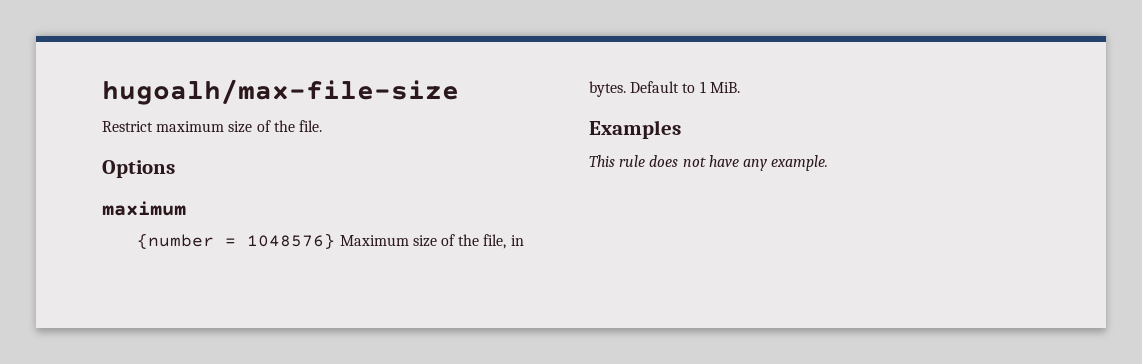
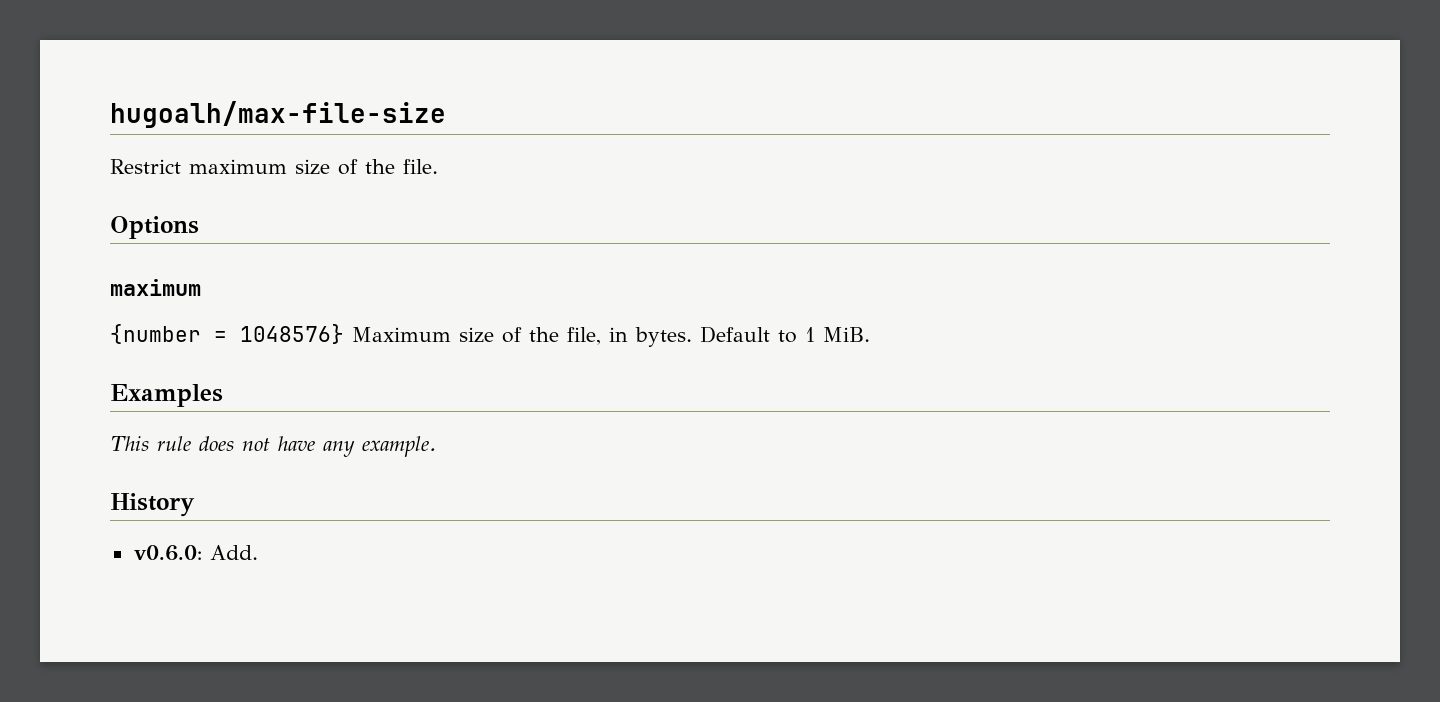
+ History
+ v0.6.0: Add.

